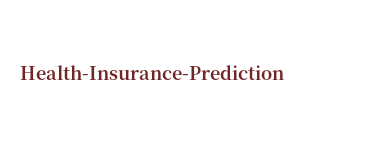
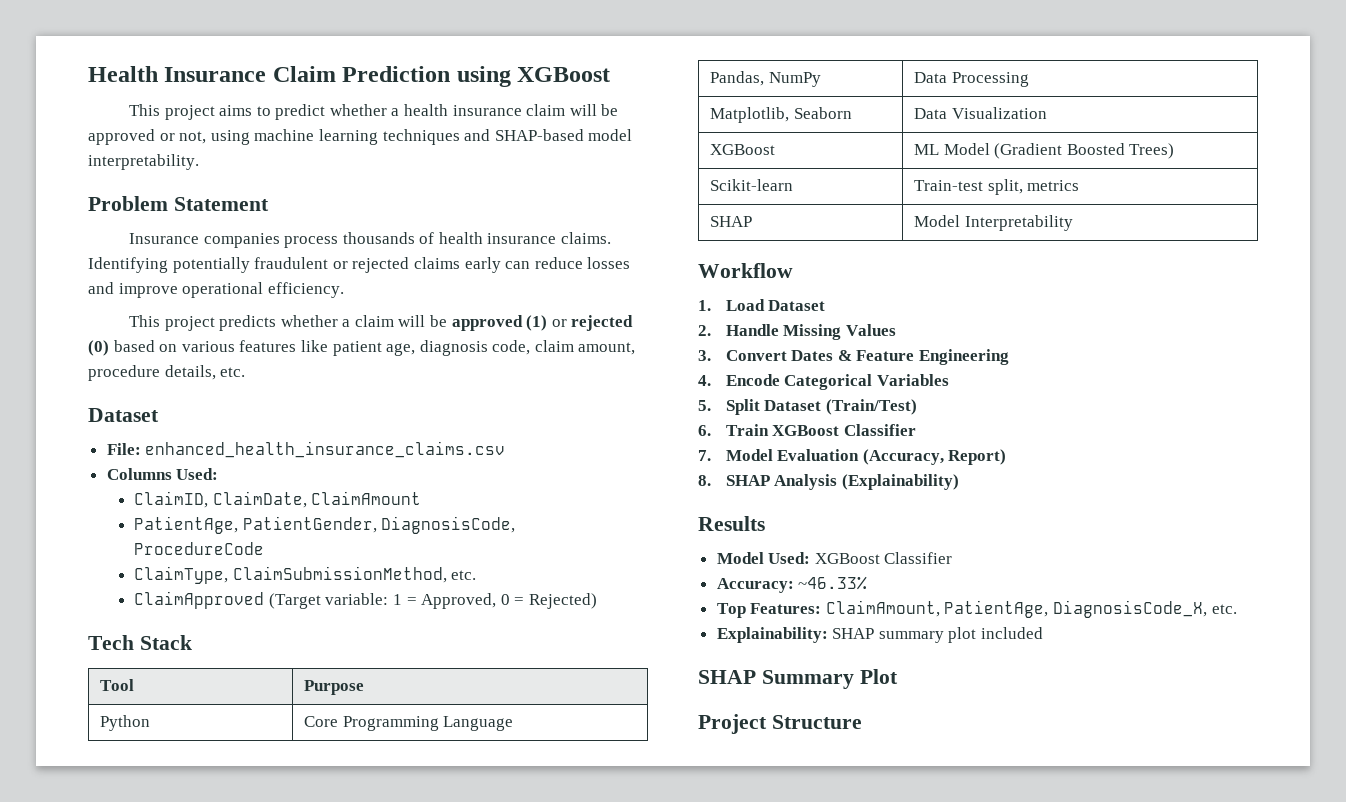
- Health-Insurance-Prediction
+ Health Insurance Claim Prediction using XGBoost
+ This project aims to predict whether a health insurance claim will be approved or not, using machine learning techniques and SHAP-based model interpretability.
+ Problem Statement
+ Insurance companies process thousands of health insurance claims. Identifying potentially fraudulent or rejected claims early can reduce losses and improve operational efficiency.
+ This project predicts whether a claim will be approved (1) or rejected (0) based on various features like patient age, diagnosis code, claim amount, procedure details, etc.
+ Dataset
+ File: enhanced_health_insurance_claims.csv
+ Columns Used:
+ ClaimID, ClaimDate, ClaimAmount
+ PatientAge, PatientGender, DiagnosisCode, ProcedureCode
+ ClaimType, ClaimSubmissionMethod, etc.
+ ClaimApproved (Target variable: 1 = Approved, 0 = Rejected)
+ Tech Stack
+ Tool | Purpose
+ Python | Core Programming Language
+ Pandas, NumPy | Data Processing
+ Matplotlib, Seaborn | Data Visualization
+ XGBoost | ML Model (Gradient Boosted Trees)
+ Scikit-learn | Train-test split, metrics
+ SHAP | Model Interpretability
+ Workflow
+ 1. Load Dataset
+ 2. Handle Missing Values
+ 3. Convert Dates & Feature Engineering
+ 4. Encode Categorical Variables
+ 5. Split Dataset (Train/Test)
+ 6. Train XGBoost Classifier
+ 7. Model Evaluation (Accuracy, Report)
+ 8. SHAP Analysis (Explainability)
+ Results
+ Model Used: XGBoost Classifier
+ Accuracy: ~46.33%
+ Top Features: ClaimAmount, PatientAge, DiagnosisCode_X, etc.
+ Explainability: SHAP summary plot included
+ SHAP Summary Plot
+ Project Structure

